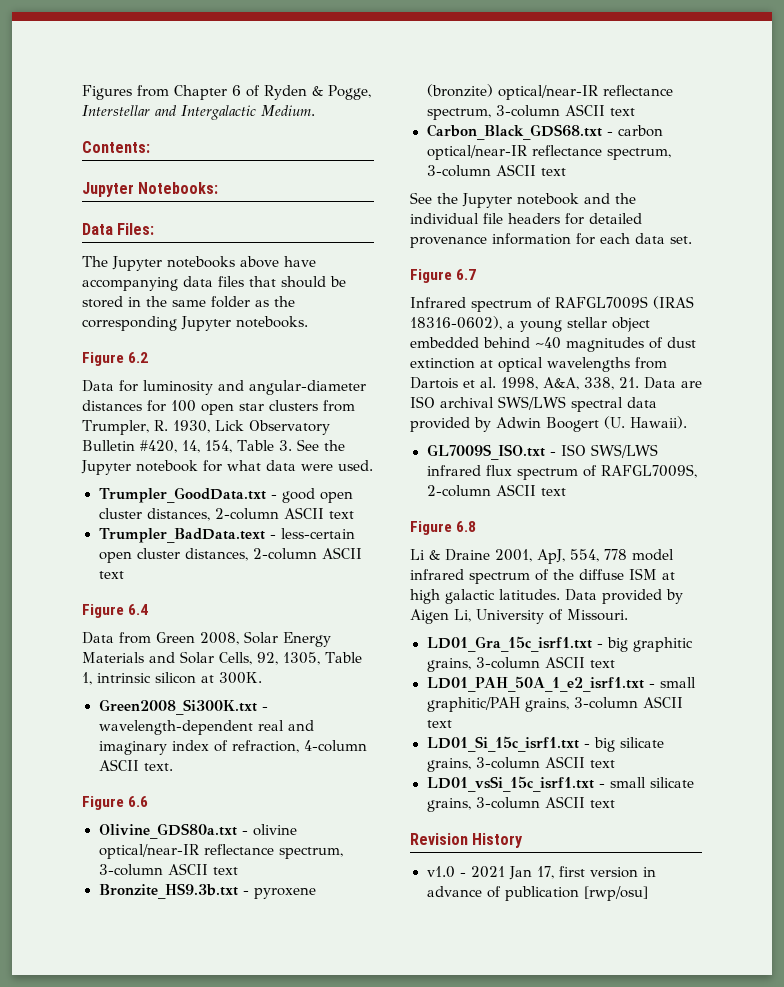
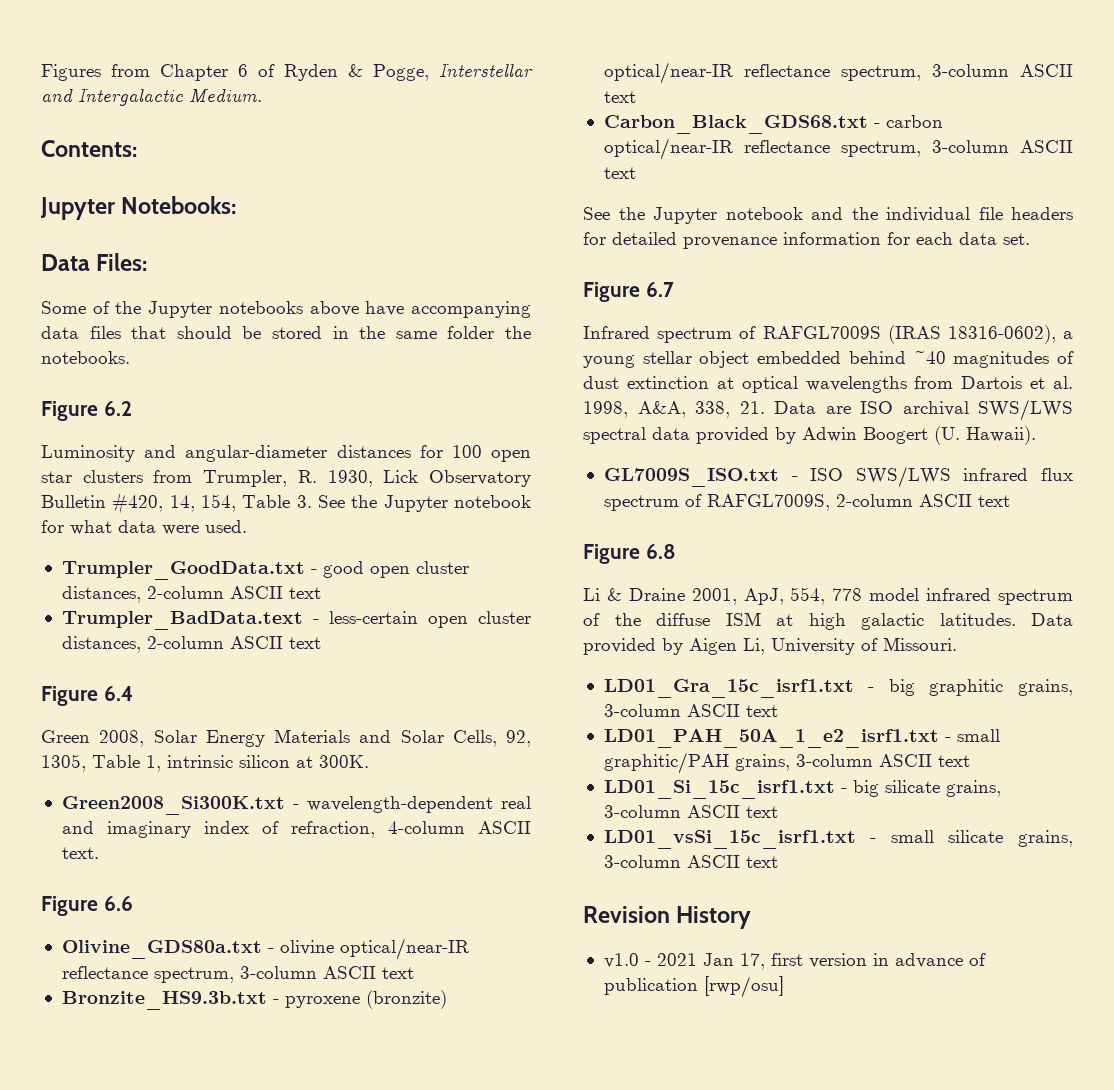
- The Jupyter notebooks above have accompanying data files that should be stored in the same folder as the corresponding Jupyter notebooks.
+ Some of the Jupyter notebooks above have accompanying data files that should be stored in the same folder the notebooks.
- Data for luminosity and angular-diameter distances for 100 open star clusters from Trumpler, R. 1930, Lick Observatory Bulletin #420, 14, 154, Table 3. See the Jupyter notebook for what data were used.
+ Luminosity and angular-diameter distances for 100 open star clusters from Trumpler, R. 1930, Lick Observatory Bulletin #420, 14, 154, Table 3. See the Jupyter notebook for what data were used.
- Data from Green 2008, Solar Energy Materials and Solar Cells, 92, 1305, Table 1, intrinsic silicon at 300K.
+ Green 2008, Solar Energy Materials and Solar Cells, 92, 1305, Table 1, intrinsic silicon at 300K.

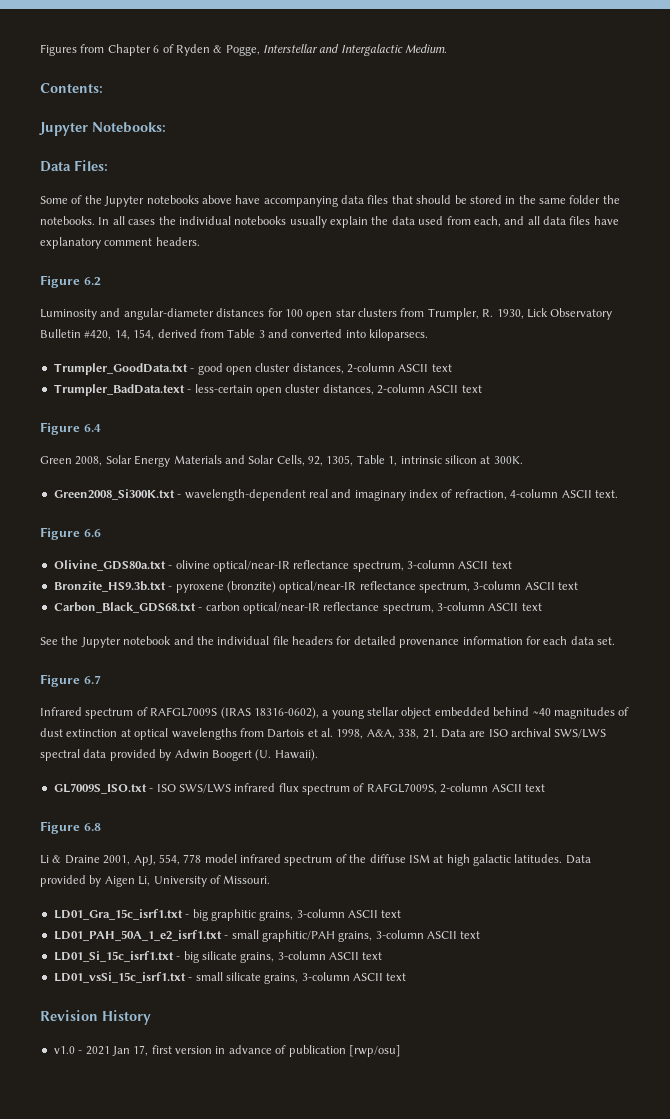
+ In all cases the individual notebooks usually explain the data used from each, and all data files have explanatory comment headers.
- Luminosity and angular-diameter distances for 100 open star clusters from Trumpler, R. 1930, Lick Observatory Bulletin #420, 14, 154, Table 3. See the Jupyter notebook for what data were used.
+ Luminosity and angular-diameter distances for 100 open star clusters from Trumpler, R. 1930, Lick Observatory Bulletin #420, 14, 154, derived from Table 3 and converted into kiloparsecs.

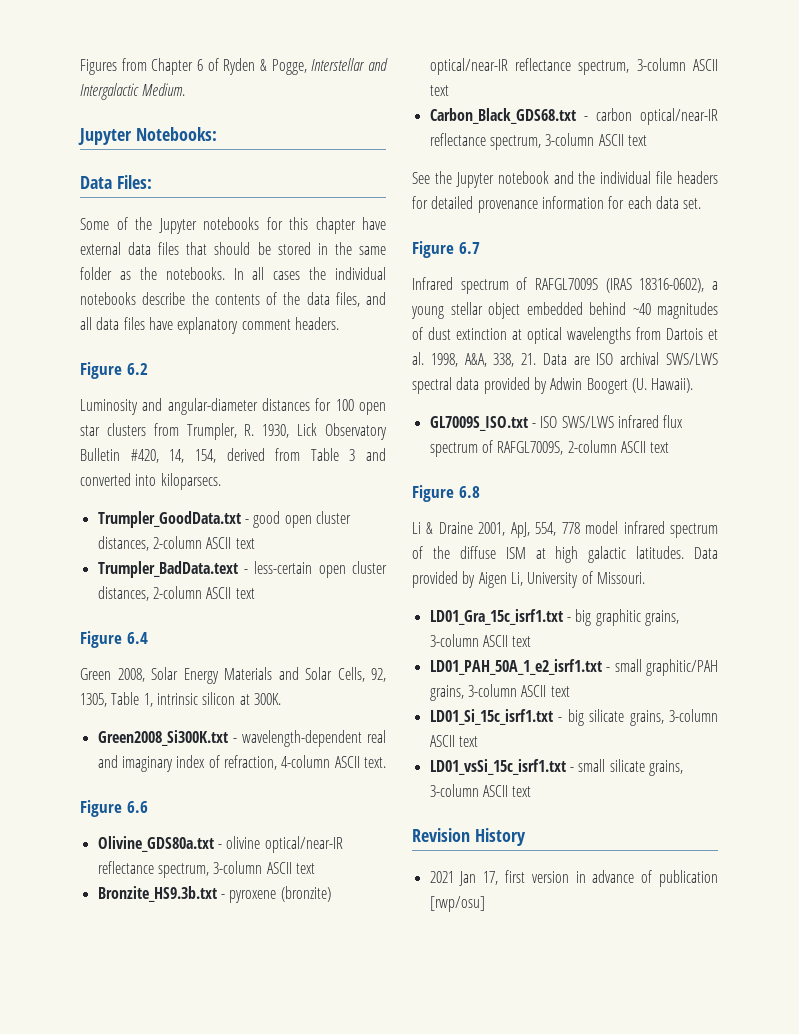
- Contents:
- Some of the Jupyter notebooks above have accompanying data files that should be stored in the same folder the notebooks.
+ Some of the Jupyter notebooks for this chapter have external data files that should be stored in the same folder as the notebooks.
- In all cases the individual notebooks usually explain the data used from each, and all data files have explanatory comment headers.
+ In all cases the individual notebooks describe the contents of the data files, and all data files have explanatory comment headers.
- v1.0 - 2021 Jan 17, first version in advance of publication [rwp/osu]
+ 2021 Jan 17, first version in advance of publication [rwp/osu]

